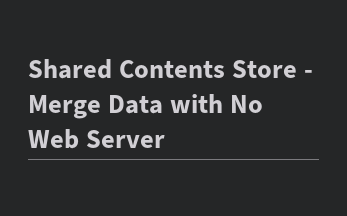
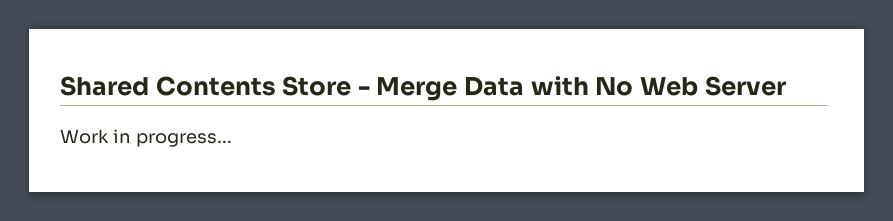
+ Work in progress...

